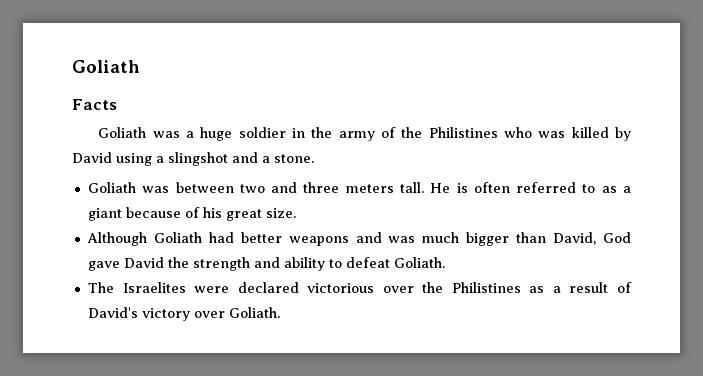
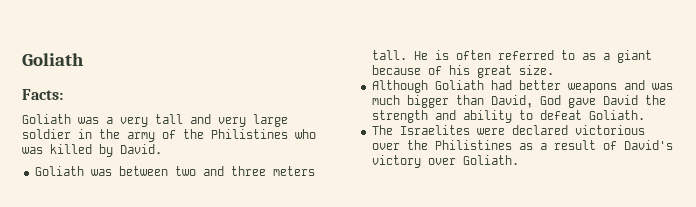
- Facts
+ Facts:
- Goliath was a huge soldier in the army of the Philistines who was killed by David using a slingshot and a stone.
+ Goliath was a very tall and very large soldier in the army of the Philistines who was killed by David.

